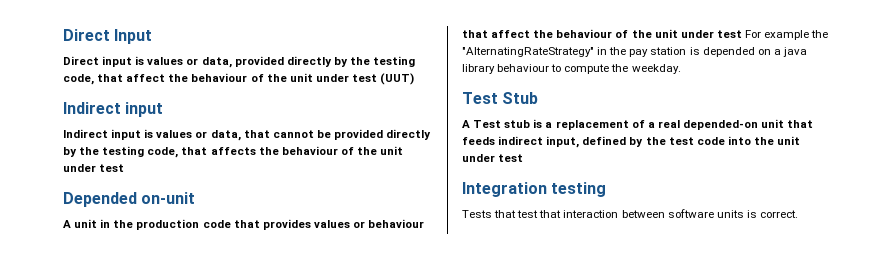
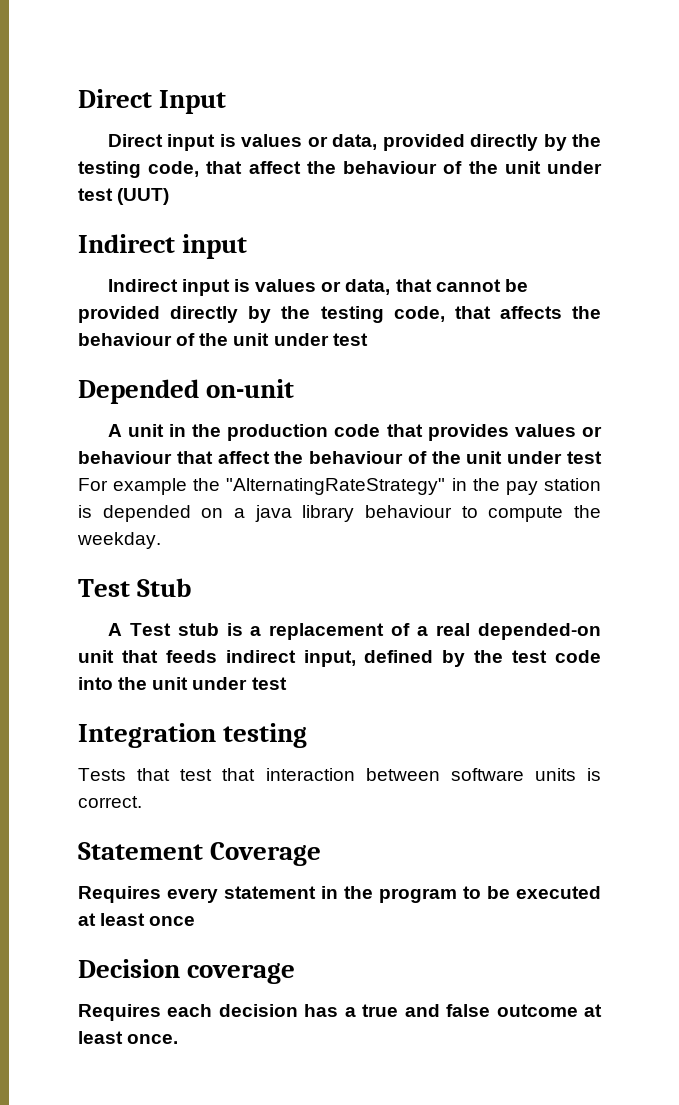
+ Statement Coverage
+ Requires every statement in the program to be executed at least once
+ Decision coverage
+ Requires each decision has a true and false outcome at least once.

